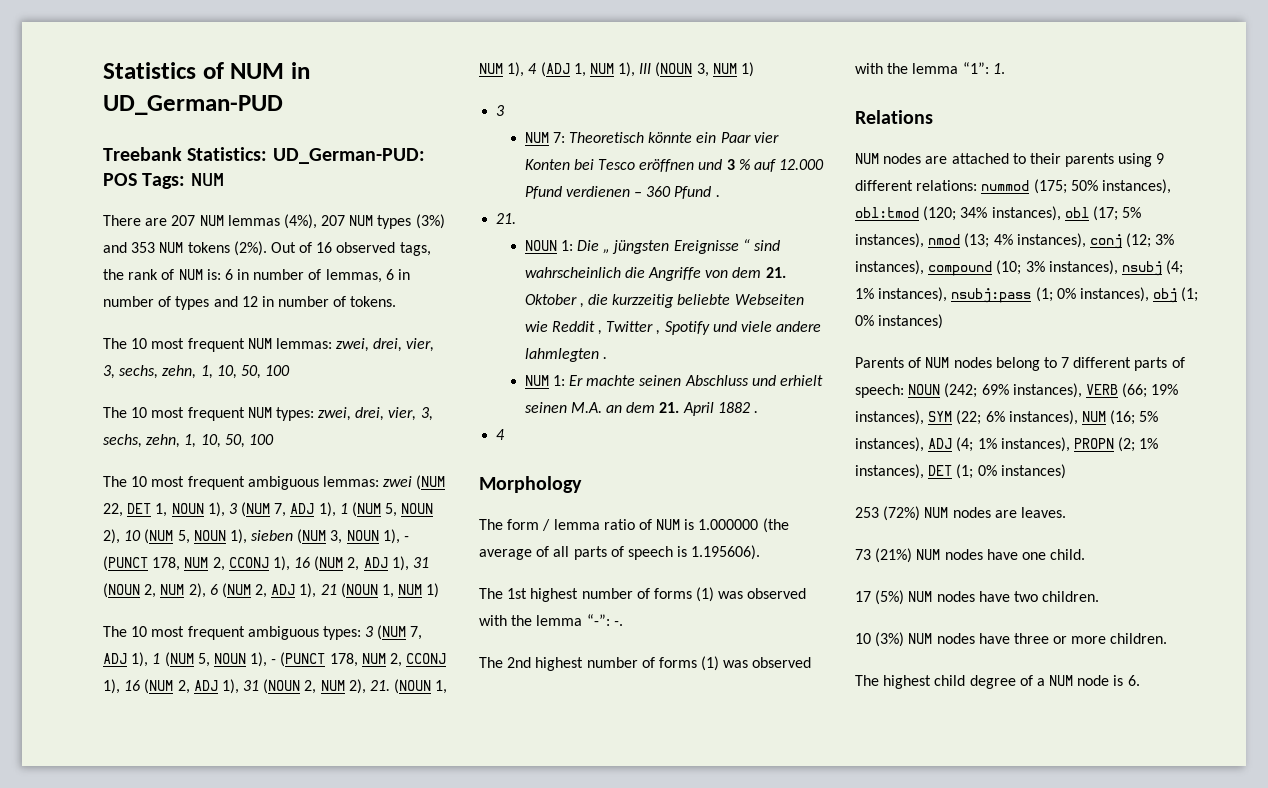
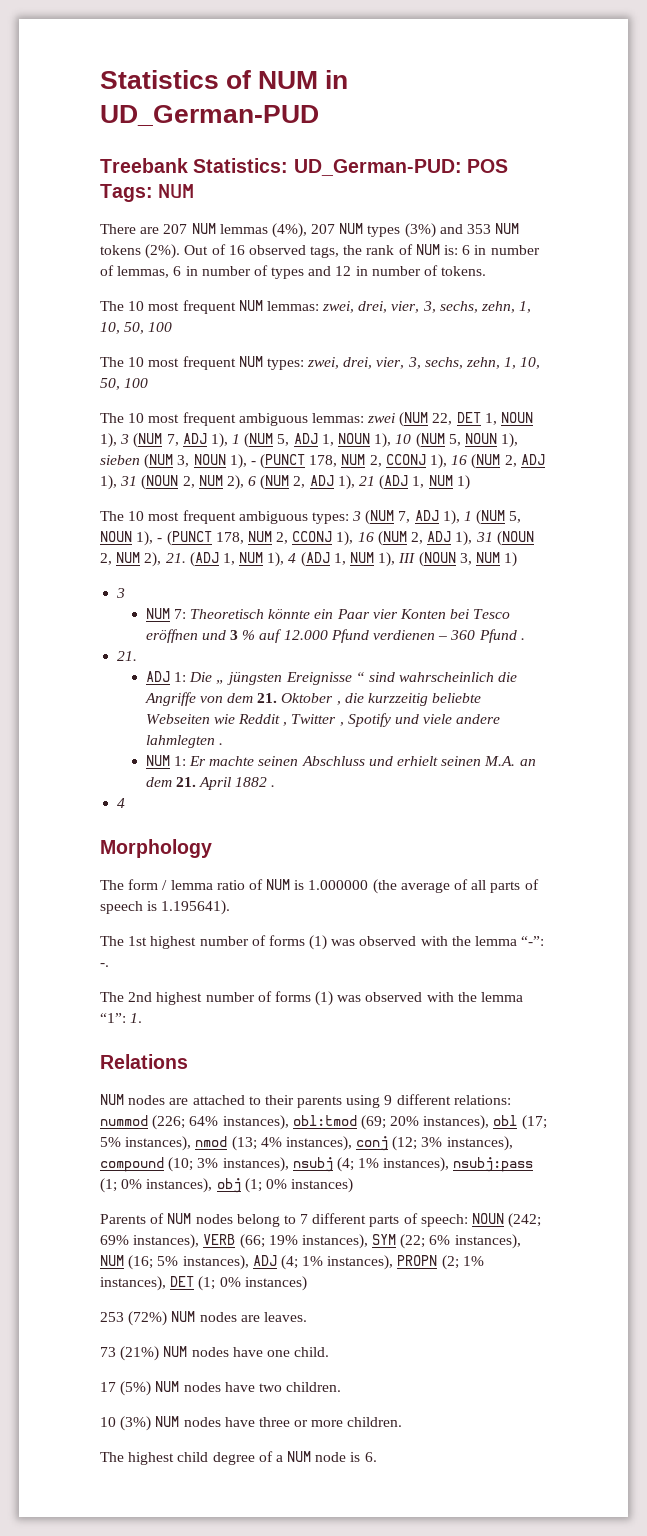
- The 10 most frequent ambiguous lemmas: zwei (NUM 22, DET 1, NOUN 1), 3 (NUM 7, ADJ 1), 1 (NUM 5, NOUN 2), 10 (NUM 5, NOUN 1), sieben (NUM 3, NOUN 1), - (PUNCT 178, NUM 2, CCONJ 1), 16 (NUM 2, ADJ 1), 31 (NOUN 2, NUM 2), 6 (NUM 2, ADJ 1), 21 (NOUN 1, NUM 1)
+ The 10 most frequent ambiguous lemmas: zwei (NUM 22, DET 1, NOUN 1), 3 (NUM 7, ADJ 1), 1 (NUM 5, ADJ 1, NOUN 1), 10 (NUM 5, NOUN 1), sieben (NUM 3, NOUN 1), - (PUNCT 178, NUM 2, CCONJ 1), 16 (NUM 2, ADJ 1), 31 (NOUN 2, NUM 2), 6 (NUM 2, ADJ 1), 21 (ADJ 1, NUM 1)
- The 10 most frequent ambiguous types: 3 (NUM 7, ADJ 1), 1 (NUM 5, NOUN 1), - (PUNCT 178, NUM 2, CCONJ 1), 16 (NUM 2, ADJ 1), 31 (NOUN 2, NUM 2), 21. (NOUN 1, NUM 1), 4 (ADJ 1, NUM 1), III (NOUN 3, NUM 1)
+ The 10 most frequent ambiguous types: 3 (NUM 7, ADJ 1), 1 (NUM 5, NOUN 1), - (PUNCT 178, NUM 2, CCONJ 1), 16 (NUM 2, ADJ 1), 31 (NOUN 2, NUM 2), 21. (ADJ 1, NUM 1), 4 (ADJ 1, NUM 1), III (NOUN 3, NUM 1)
- NOUN 1: Die „ jüngsten Ereignisse “ sind wahrscheinlich die Angriffe von dem 21. Oktober , die kurzzeitig beliebte Webseiten wie Reddit , Twitter , Spotify und viele andere lahmlegten .
+ ADJ 1: Die „ jüngsten Ereignisse “ sind wahrscheinlich die Angriffe von dem 21. Oktober , die kurzzeitig beliebte Webseiten wie Reddit , Twitter , Spotify und viele andere lahmlegten .
- The form / lemma ratio of NUM is 1.000000 (the average of all parts of speech is 1.195606).
+ The form / lemma ratio of NUM is 1.000000 (the average of all parts of speech is 1.195641).
- NUM nodes are attached to their parents using 9 different relations: nummod (175; 50% instances), obl:tmod (120; 34% instances), obl (17; 5% instances), nmod (13; 4% instances), conj (12; 3% instances), compound (10; 3% instances), nsubj (4; 1% instances), nsubj:pass (1; 0% instances), obj (1; 0% instances)
+ NUM nodes are attached to their parents using 9 different relations: nummod (226; 64% instances), obl:tmod (69; 20% instances), obl (17; 5% instances), nmod (13; 4% instances), conj (12; 3% instances), compound (10; 3% instances), nsubj (4; 1% instances), nsubj:pass (1; 0% instances), obj (1; 0% instances)

